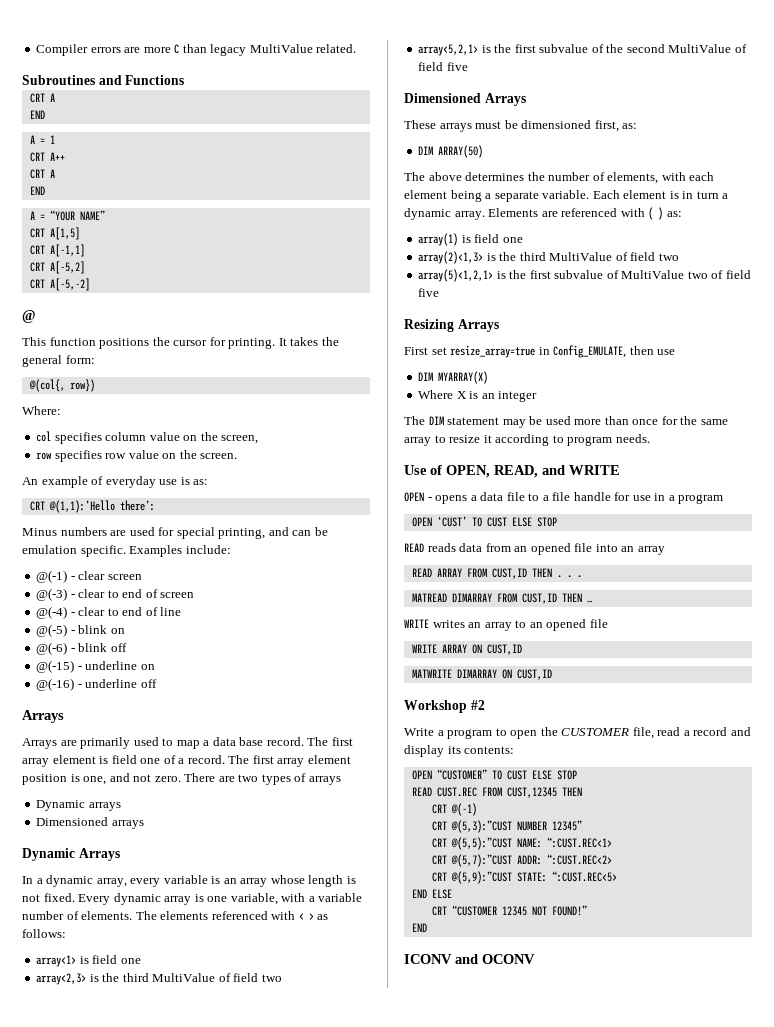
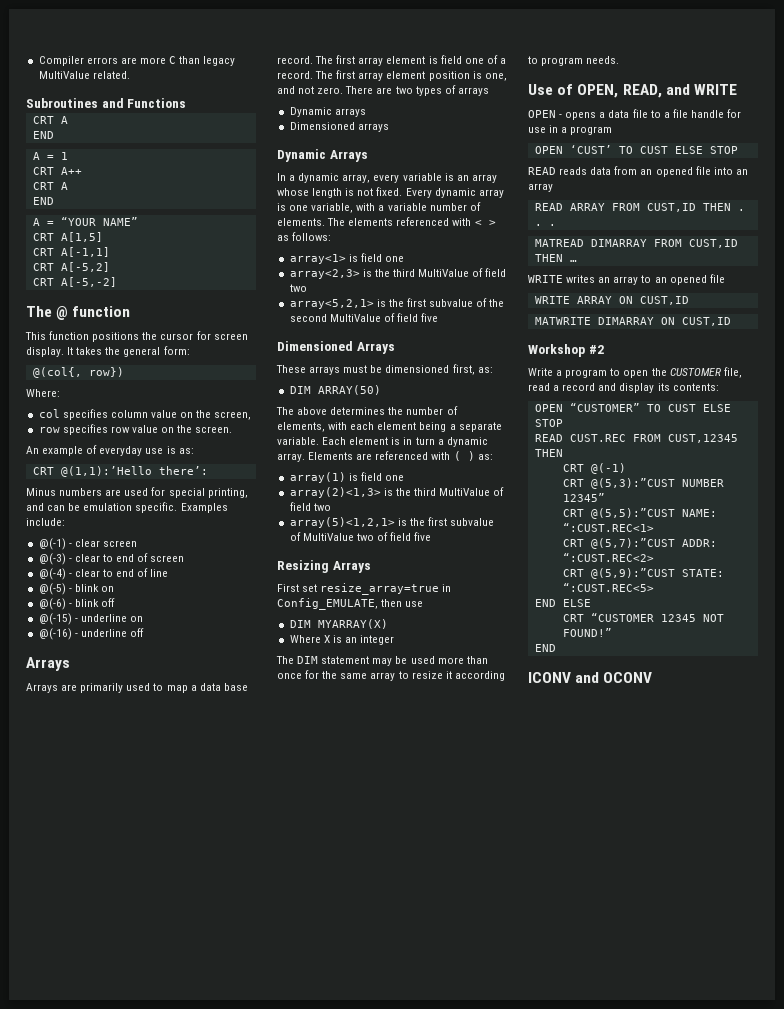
- @
+ The @ function
- This function positions the cursor for printing.
+ This function positions the cursor for screen display.

